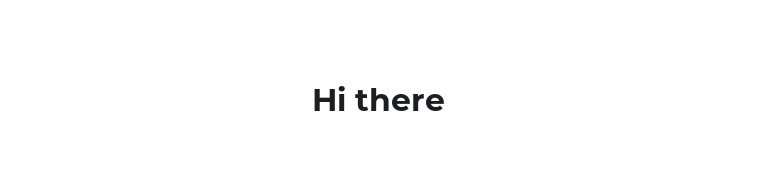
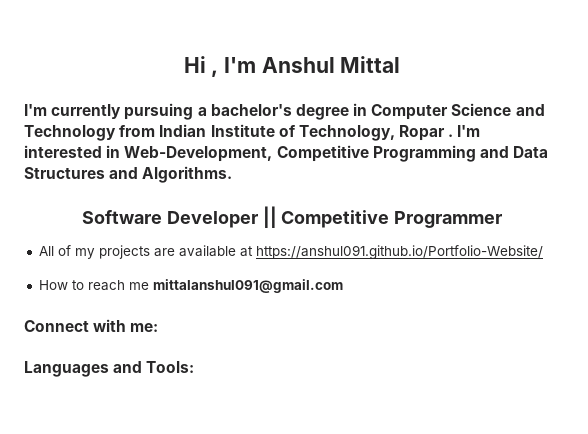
- Hi there
+ Hi , I'm Anshul Mittal
+ I'm currently pursuing a bachelor's degree in Computer Science and Technology from Indian Institute of Technology, Ropar . I'm interested in Web-Development, Competitive Programming and Data Structures and Algorithms.
+ Software Developer || Competitive Programmer
+ All of my projects are available at https://anshul091.github.io/Portfolio-Website/
+ How to reach me mittalanshul091@gmail.com
+ Connect with me:
+ Languages and Tools:

